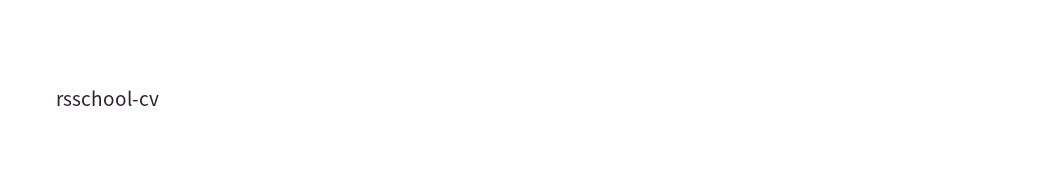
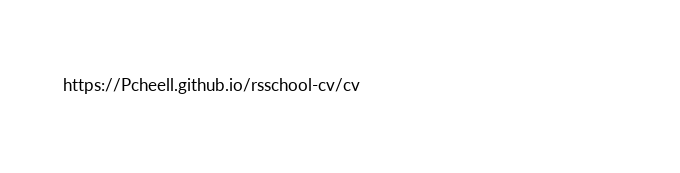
- rsschool-cv
+ https://Pcheell.github.io/rsschool-cv/cv

